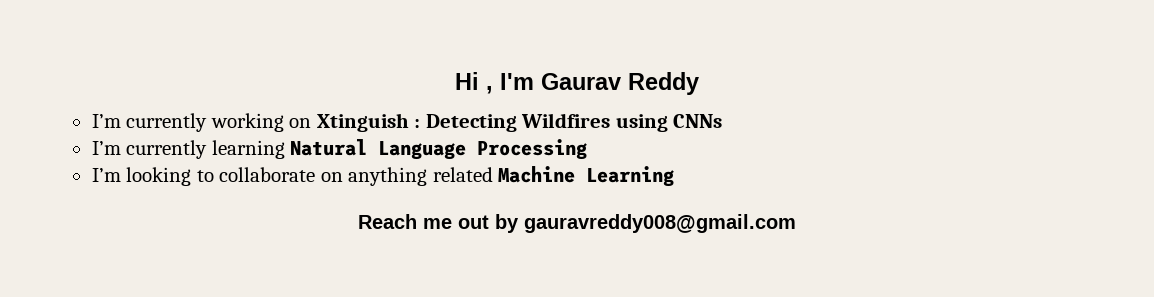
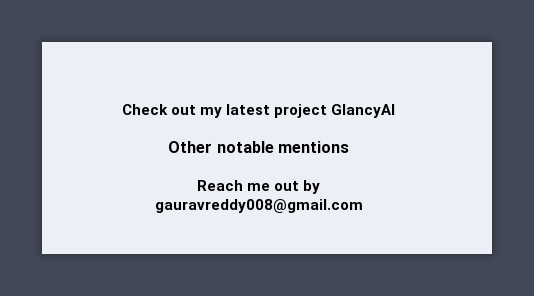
- Hi , I'm Gaurav Reddy
- I’m currently working on Xtinguish : Detecting Wildfires using CNNs
- I’m currently learning Natural Language Processing
- I’m looking to collaborate on anything related Machine Learning
+ Check out my latest project GlancyAI
+ Other notable mentions

